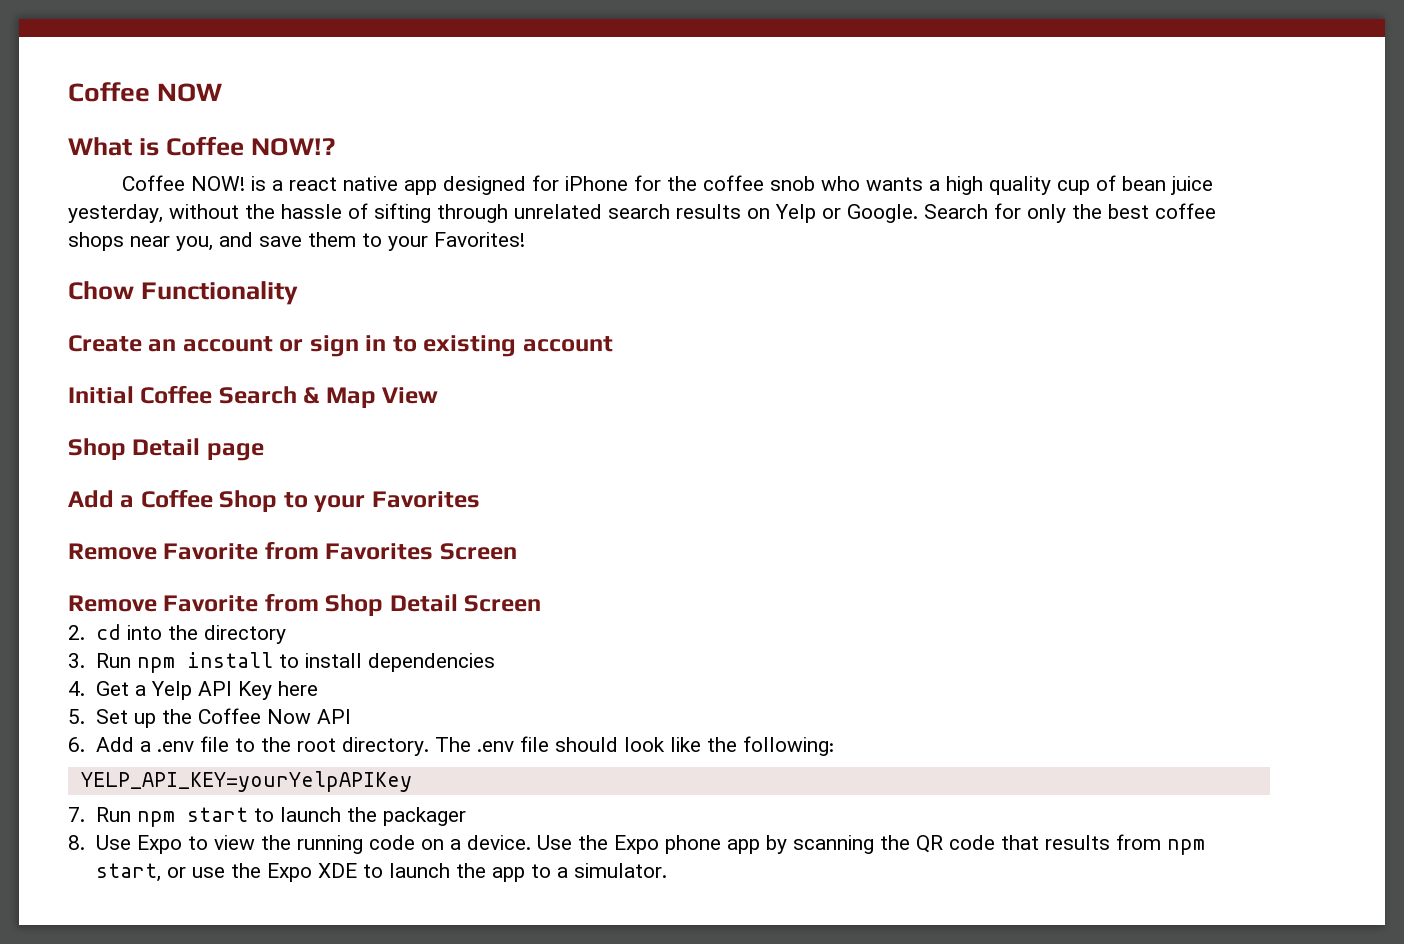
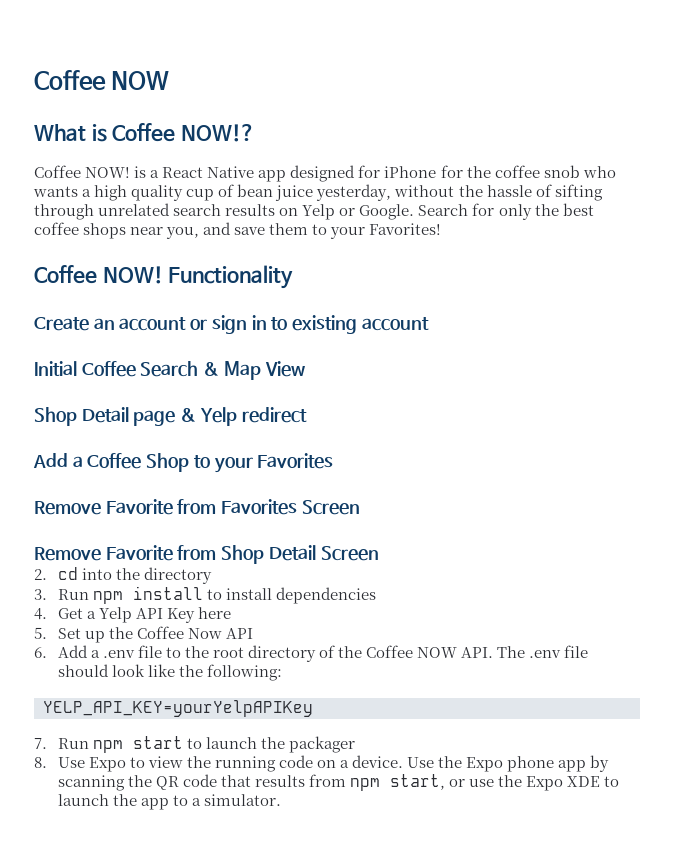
- Coffee NOW! is a react native app designed for iPhone for the coffee snob who wants a high quality cup of bean juice yesterday, without the hassle of sifting through unrelated search results on Yelp or Google.
+ Coffee NOW! is a React Native app designed for iPhone for the coffee snob who wants a high quality cup of bean juice yesterday, without the hassle of sifting through unrelated search results on Yelp or Google.
- Chow Functionality
+ Coffee NOW! Functionality
- Shop Detail page
+ Shop Detail page & Yelp redirect
- 6. Add a .env file to the root directory. The .env file should look like the following:
+ 6. Add a .env file to the root directory of the Coffee NOW API. The .env file should look like the following:

